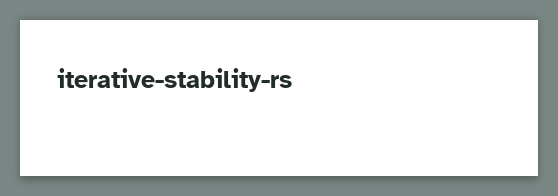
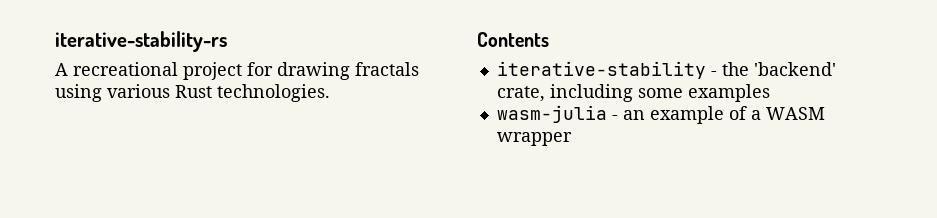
+ A recreational project for drawing fractals using various Rust technologies.
+ Contents
+ iterative-stability - the 'backend' crate, including some examples
+ wasm-julia - an example of a WASM wrapper

